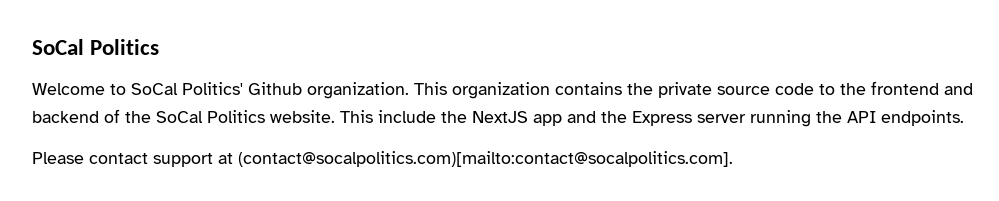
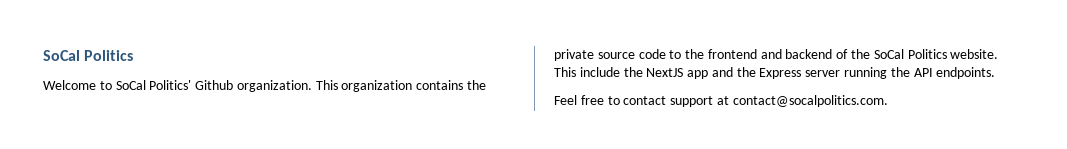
- Please contact support at (contact@socalpolitics.com)[mailto:contact@socalpolitics.com].
+ Feel free to contact support at contact@socalpolitics.com.

